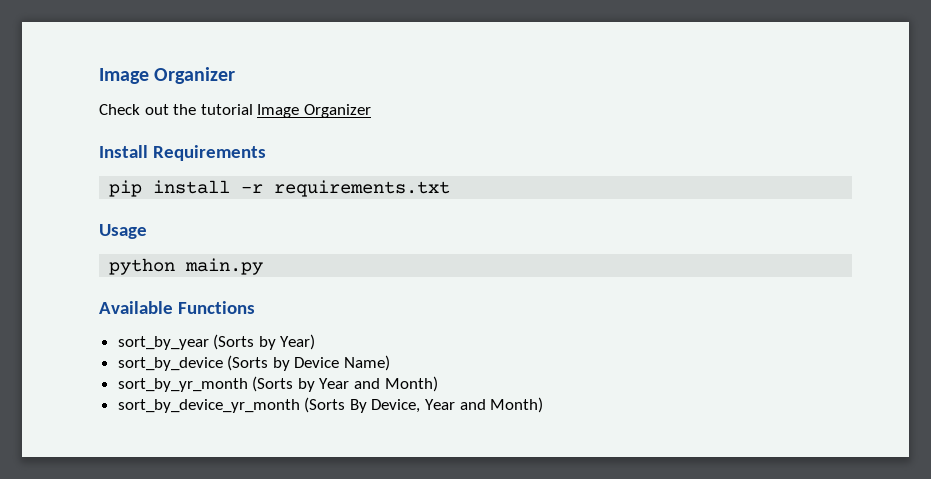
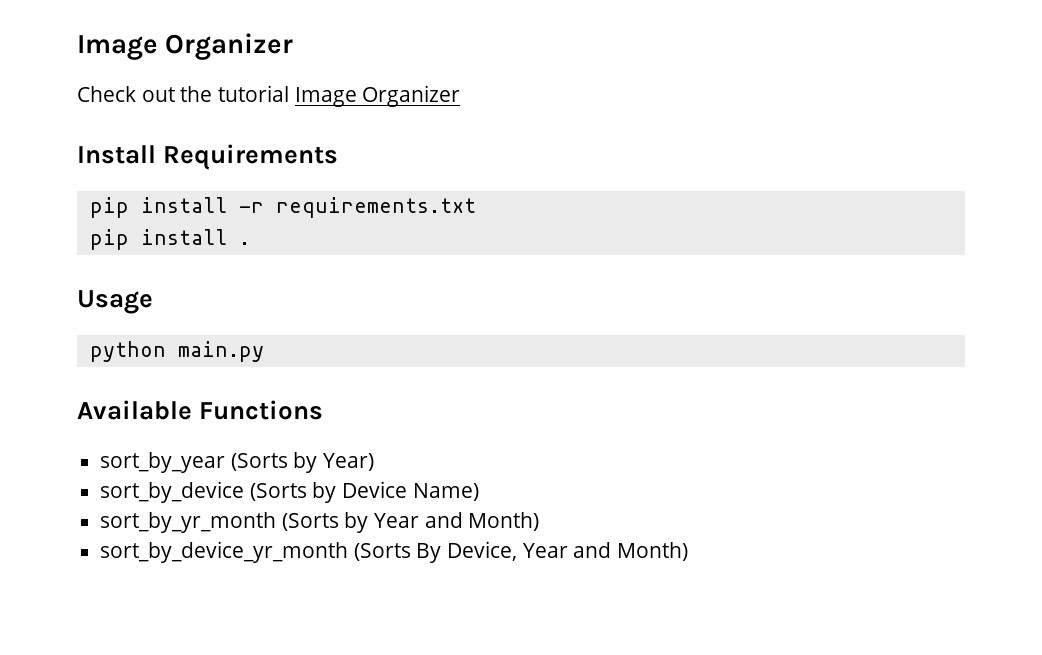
+ pip install .

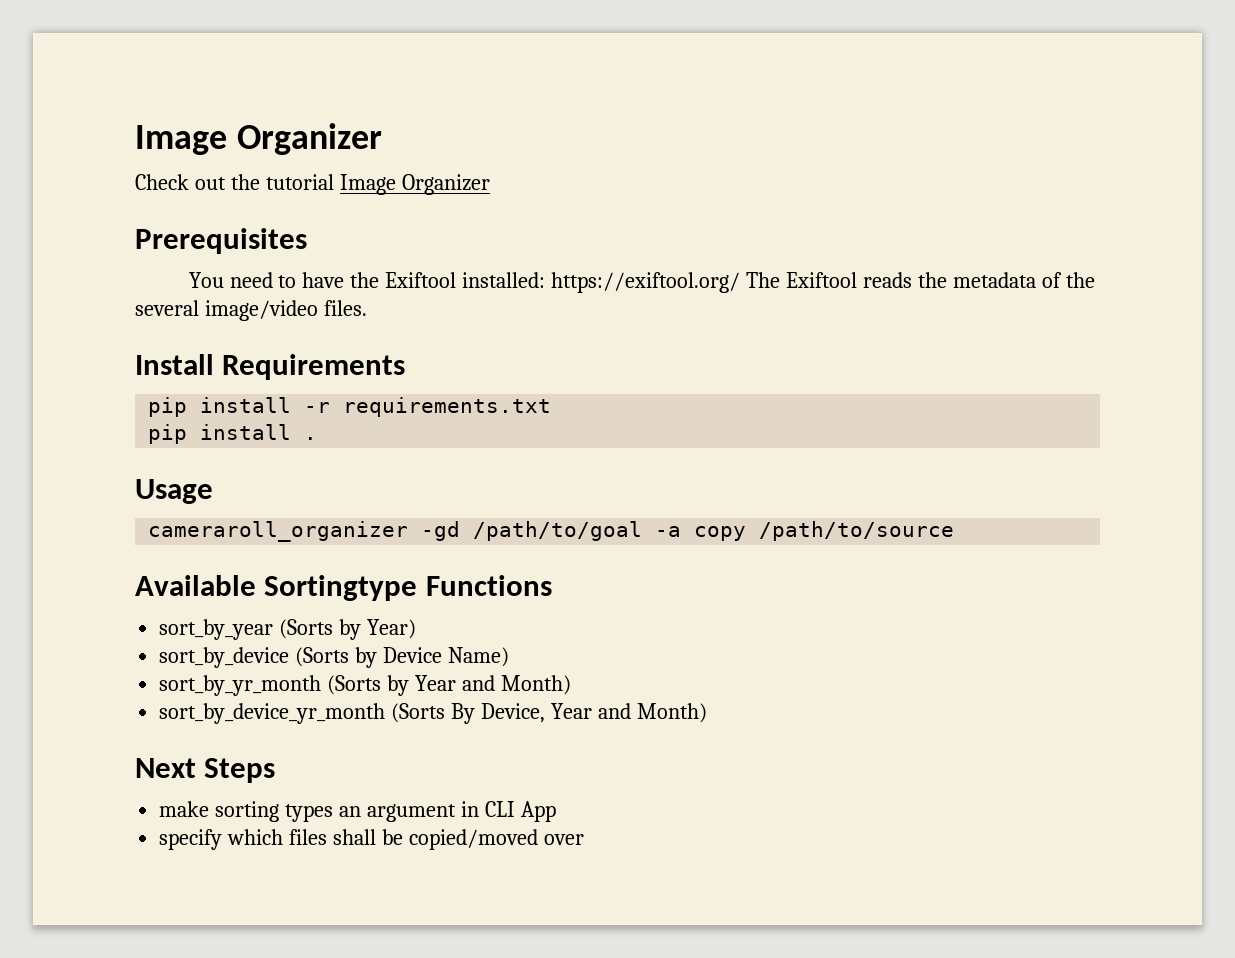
+ Prerequisites
+ You need to have the Exiftool installed: https://exiftool.org/ The Exiftool reads the metadata of the several image/video files.
- python main.py
+ cameraroll_organizer -gd /path/to/goal -a copy /path/to/source
- Available Functions
+ Available Sortingtype Functions
+ Next Steps
+ make sorting types an argument in CLI App
+ specify which files shall be copied/moved over

